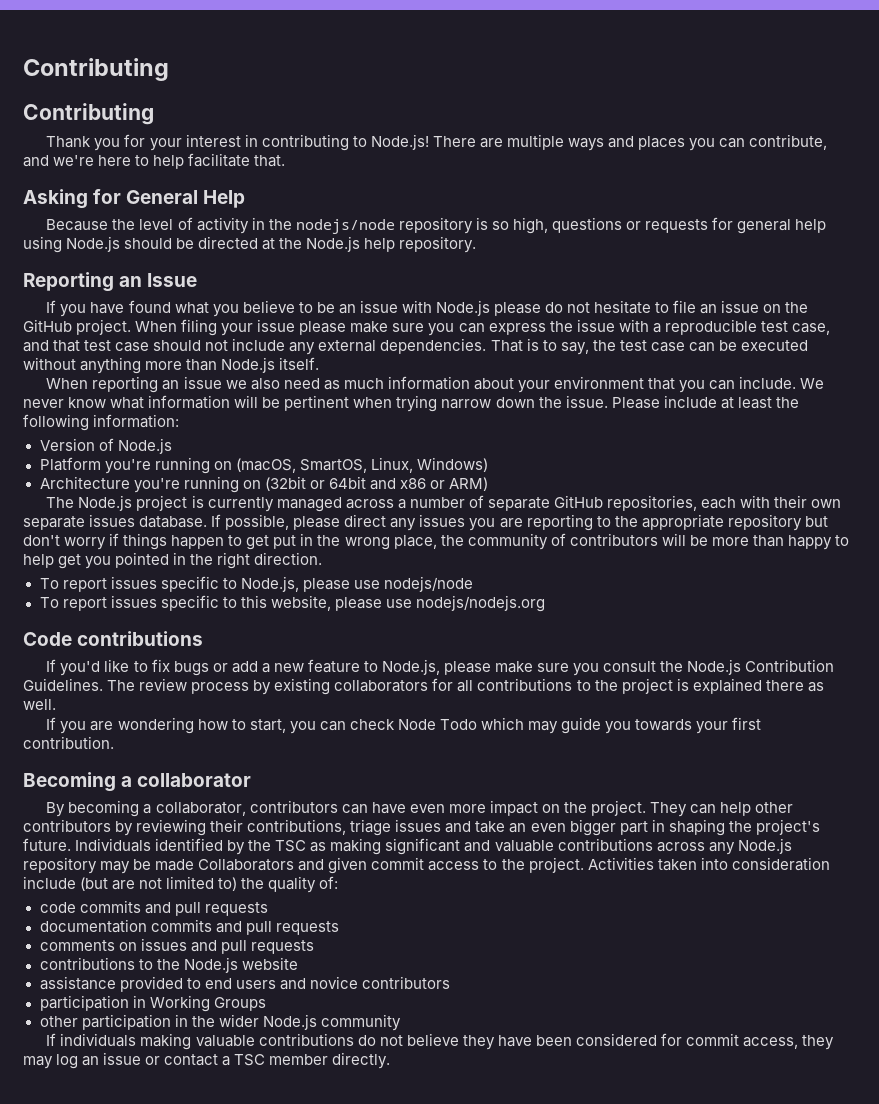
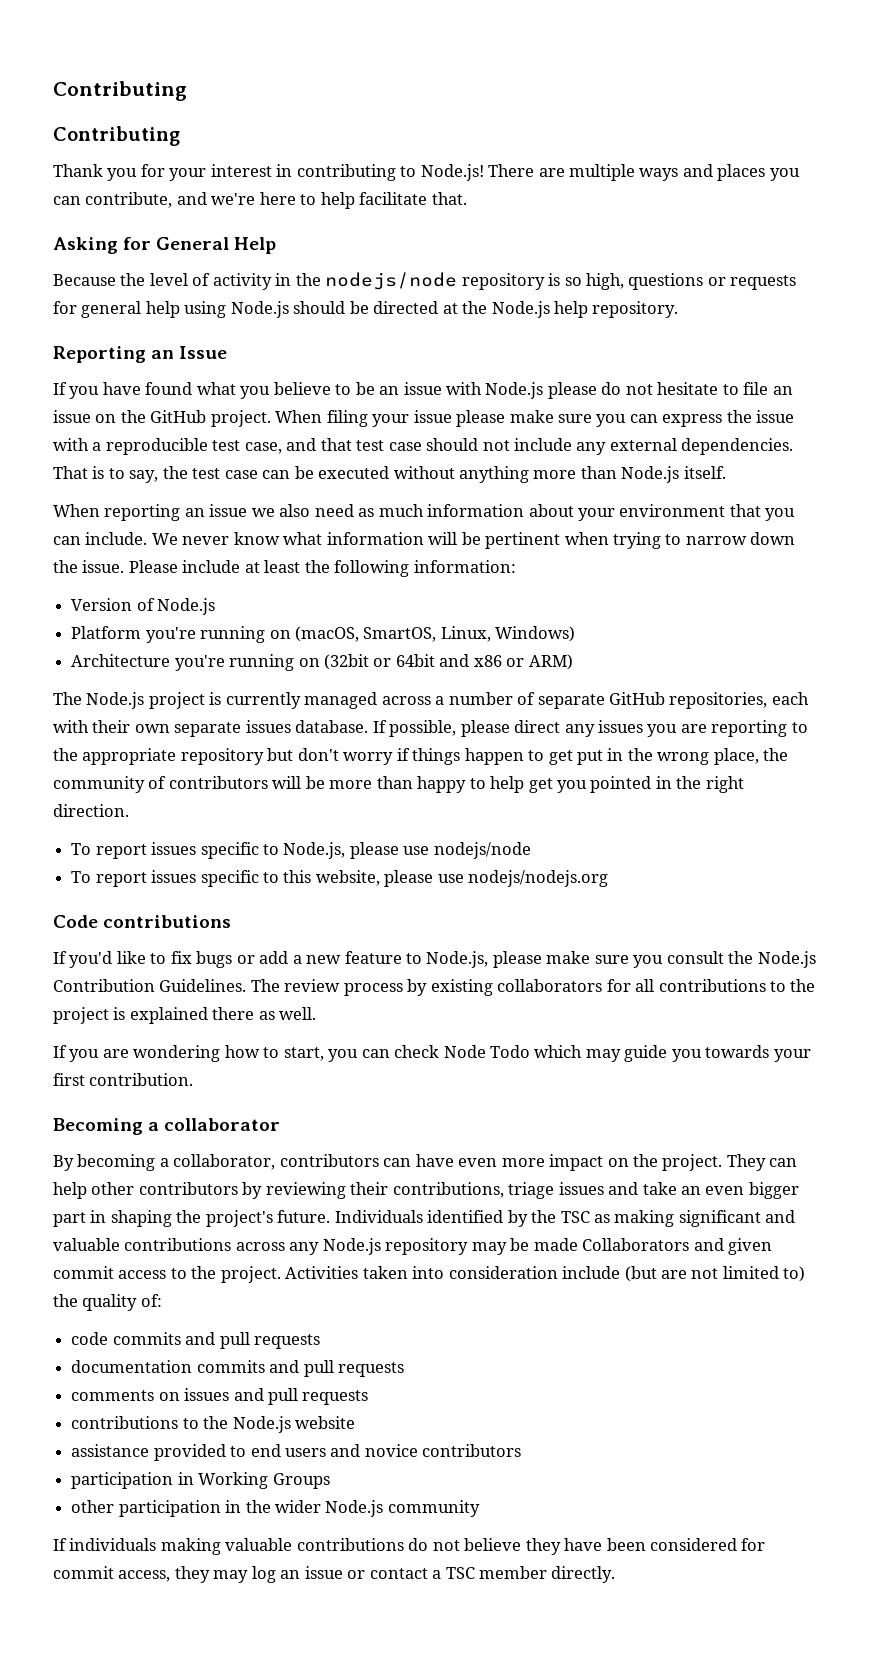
- We never know what information will be pertinent when trying narrow down the issue.
+ We never know what information will be pertinent when trying to narrow down the issue.

